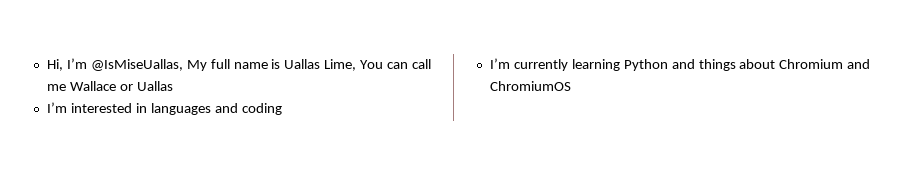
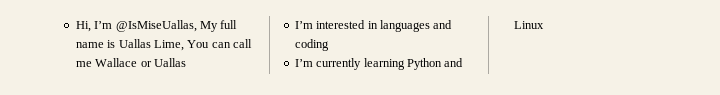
- I’m currently learning Python and things about Chromium and ChromiumOS
+ I’m currently learning Python and Linux

